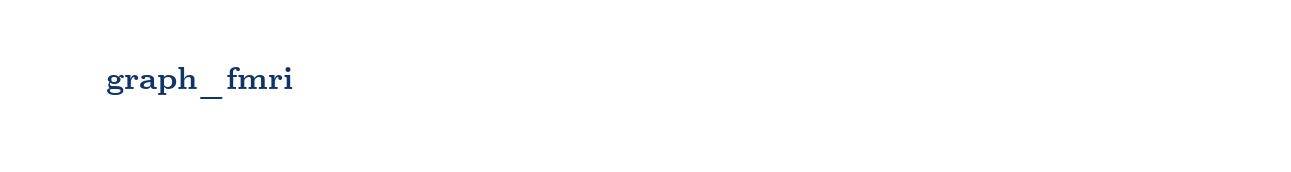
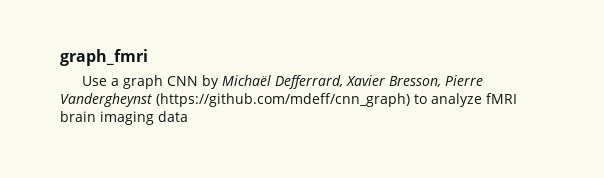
+ Use a graph CNN by Michaël Defferrard, Xavier Bresson, Pierre Vandergheynst (https://github.com/mdeff/cnn_graph) to analyze fMRI brain imaging data

